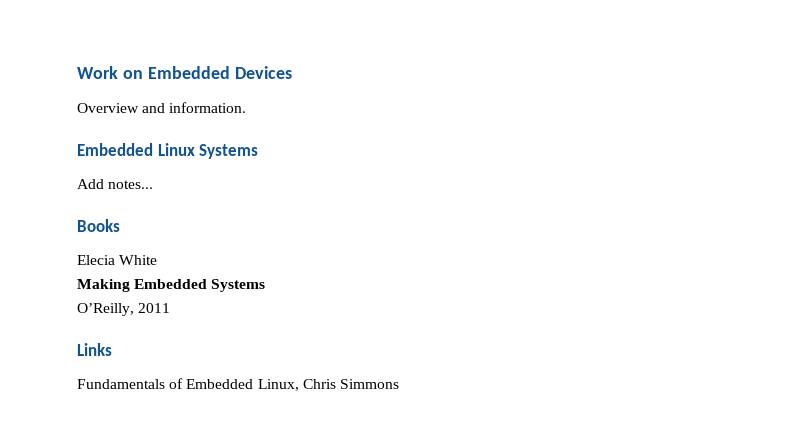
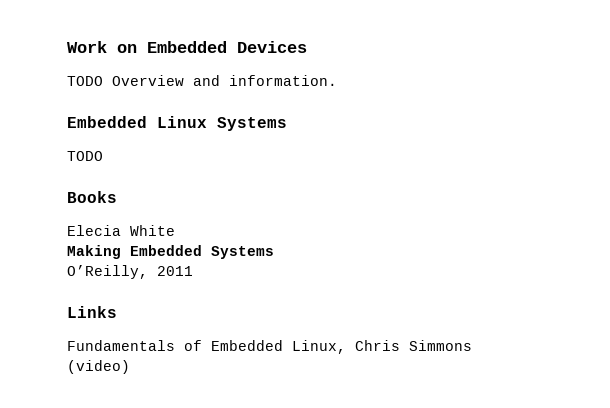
- Overview and information.
+ TODO Overview and information.
  Embedded Linux Systems
- Add notes...
+ TODO
- Fundamentals of Embedded Linux, Chris Simmons
+ Fundamentals of Embedded Linux, Chris Simmons (video)

